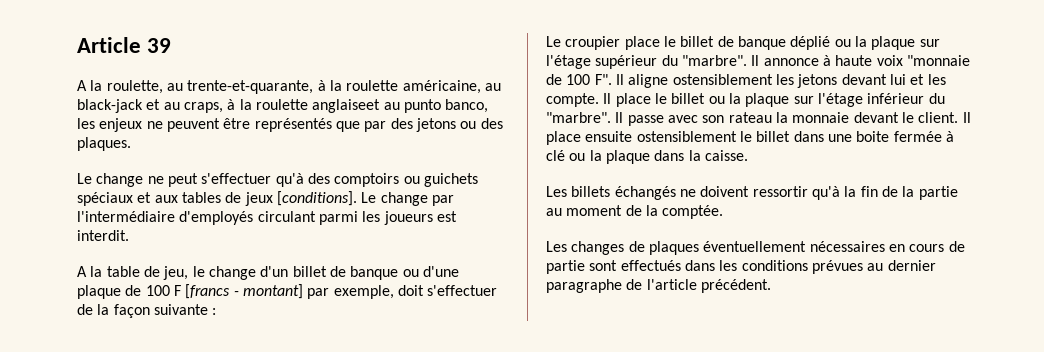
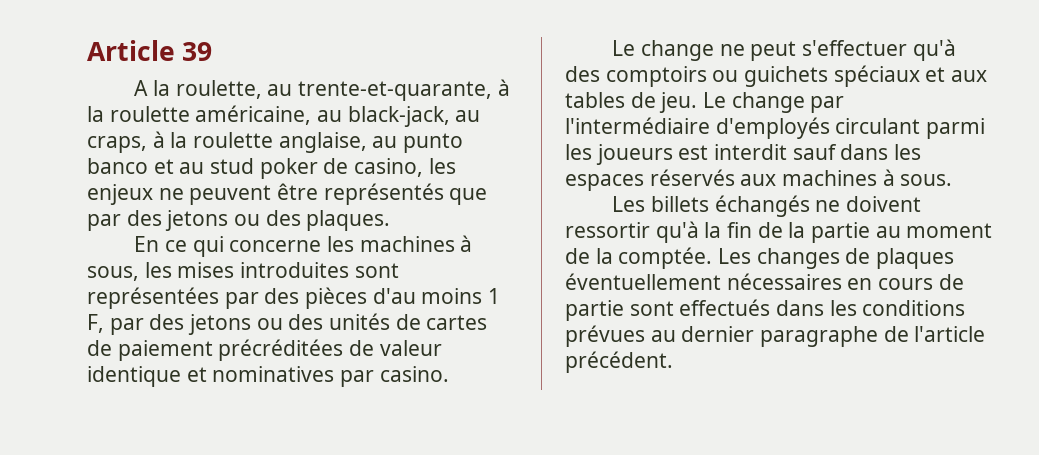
- A la roulette, au trente-et-quarante, à la roulette américaine, au black-jack et au craps, à la roulette anglaiseet au punto banco, les enjeux ne peuvent être représentés que par des jetons ou des plaques.
+ A la roulette, au trente-et-quarante, à la roulette américaine, au black-jack, au craps, à la roulette anglaise, au punto banco et au stud poker de casino, les enjeux ne peuvent être représentés que par des jetons ou des plaques.
+ En ce qui concerne les machines à sous, les mises introduites sont représentées par des pièces d'au moins 1 F, par des jetons ou des unités de cartes de paiement précréditées de valeur identique et nominatives par casino.
- Le change ne peut s'effectuer qu'à des comptoirs ou guichets spéciaux et aux tables de jeux [conditions].
+ Le change ne peut s'effectuer qu'à des comptoirs ou guichets spéciaux et aux tables de jeu.
- Le change par l'intermédiaire d'employés circulant parmi les joueurs est interdit.
- A la table de jeu, le change d'un billet de banque ou d'une plaque de 100 F [francs - montant] par exemple, doit s'effectuer de la façon suivante :
- Le croupier place le billet de banque déplié ou la plaque sur l'étage supérieur du "marbre". Il annonce à haute voix "monnaie de 100 F". Il aligne ostensiblement les jetons devant lui et les compte. Il place le billet ou la plaque sur l'étage inférieur du "marbre". Il passe avec son rateau la monnaie devant le client. Il place ensuite ostensiblement le billet dans une boite fermée à clé ou la plaque dans la caisse.
+ Le change par l'intermédiaire d'employés circulant parmi les joueurs est interdit sauf dans les espaces réservés aux machines à sous.
- Les billets échangés ne doivent ressortir qu'à la fin de la partie au moment de la comptée.
- Les changes de plaques éventuellement nécessaires en cours de partie sont effectués dans les conditions prévues au dernier paragraphe de l'article précédent.
+ Les billets échangés ne doivent ressortir qu'à la fin de la partie au moment de la comptée. Les changes de plaques éventuellement nécessaires en cours de partie sont effectués dans les conditions prévues au dernier paragraphe de l'article précédent.

